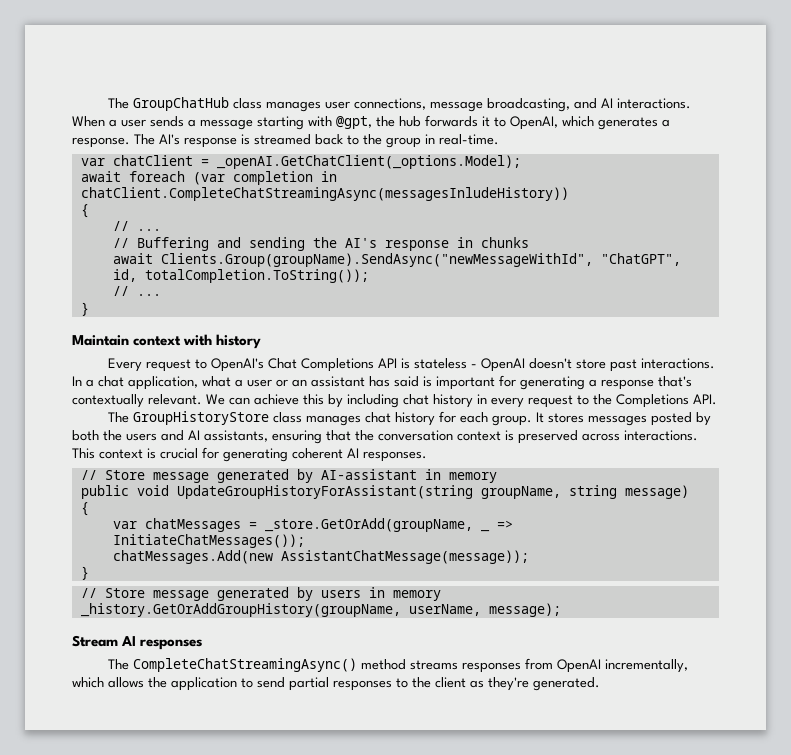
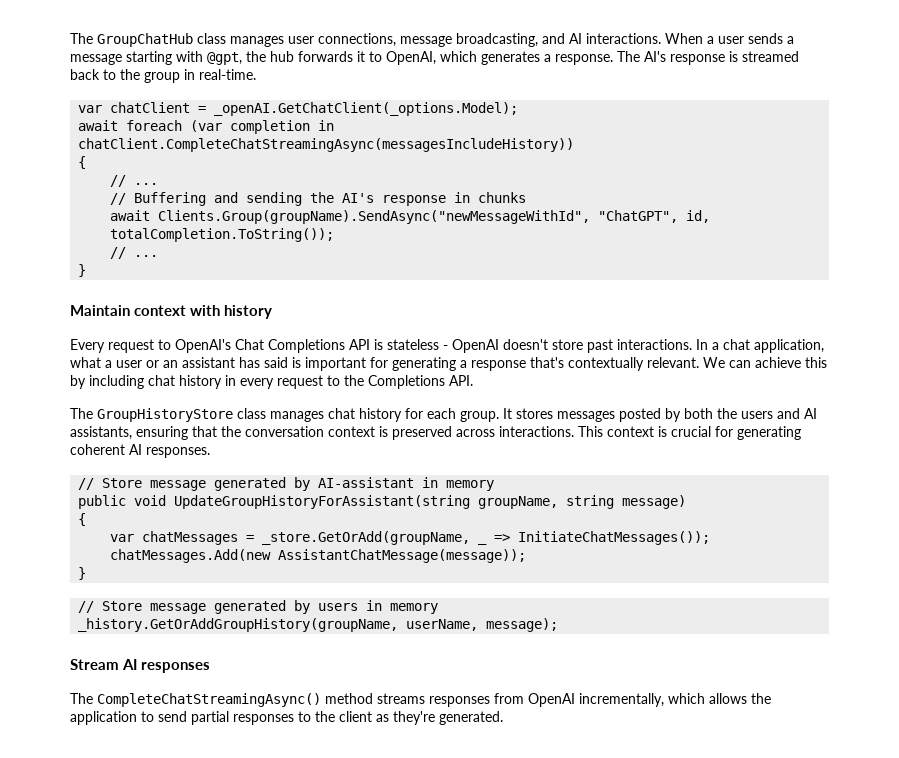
- await foreach (var completion in chatClient.CompleteChatStreamingAsync(messagesInludeHistory))
+ await foreach (var completion in chatClient.CompleteChatStreamingAsync(messagesIncludeHistory))

